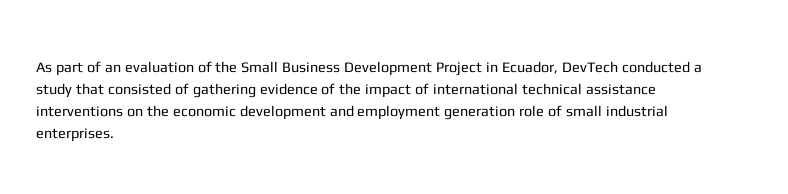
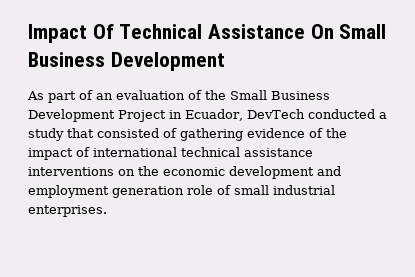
+ Impact Of Technical Assistance On Small Business Development

